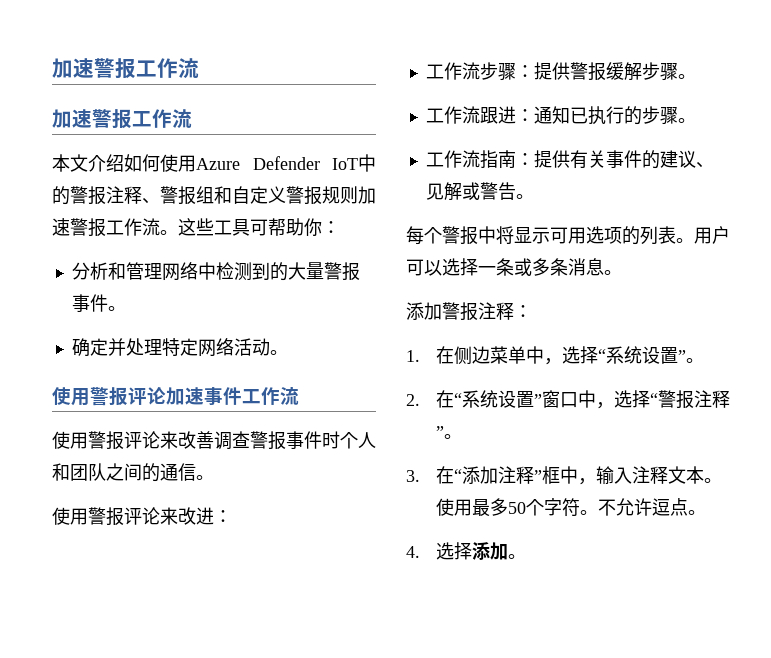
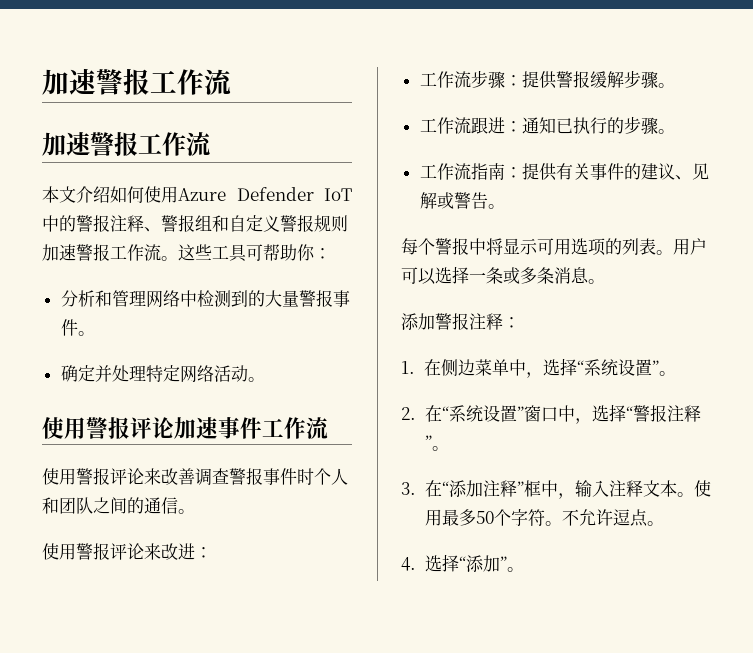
- 4.选择添加。
+ 4.选择“添加”。

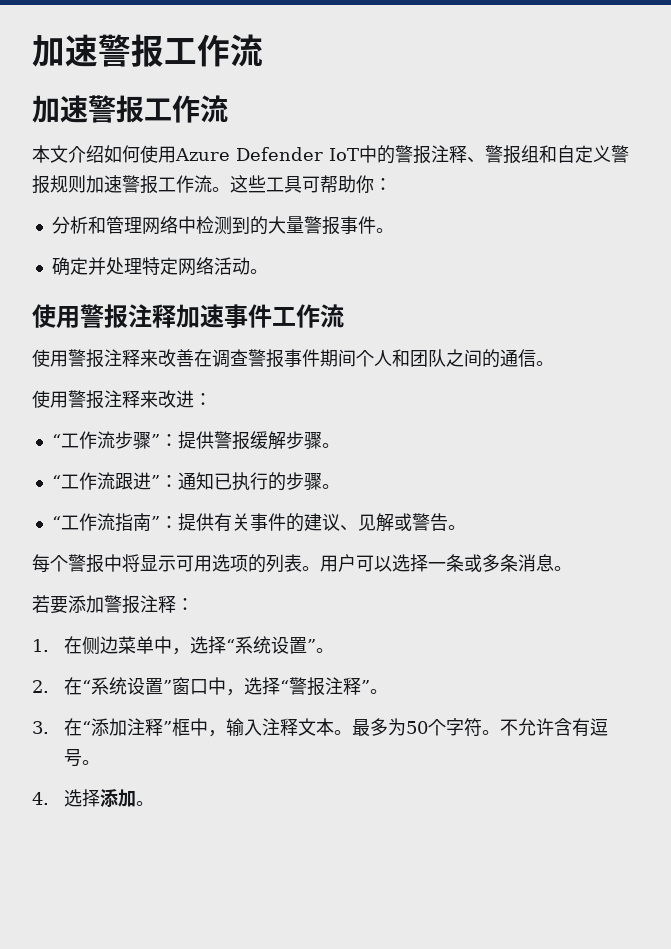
- 使用警报评论加速事件工作流
+ 使用警报注释加速事件工作流
- 使用警报评论来改善调查警报事件时个人和团队之间的通信。
+ 使用警报注释来改善在调查警报事件期间个人和团队之间的通信。
- 使用警报评论来改进：
+ 使用警报注释来改进：
- 工作流步骤：提供警报缓解步骤。
+ “工作流步骤”：提供警报缓解步骤。
- 工作流跟进：通知已执行的步骤。
+ “工作流跟进”：通知已执行的步骤。
- 工作流指南：提供有关事件的建议、见解或警告。
+ “工作流指南”：提供有关事件的建议、见解或警告。
- 添加警报注释：
+ 若要添加警报注释：
- 使用最多50个字符。
+ 最多为50个字符。
- 不允许逗点。
+ 不允许含有逗号。
- 4.选择“添加”。
+ 4.选择添加。

